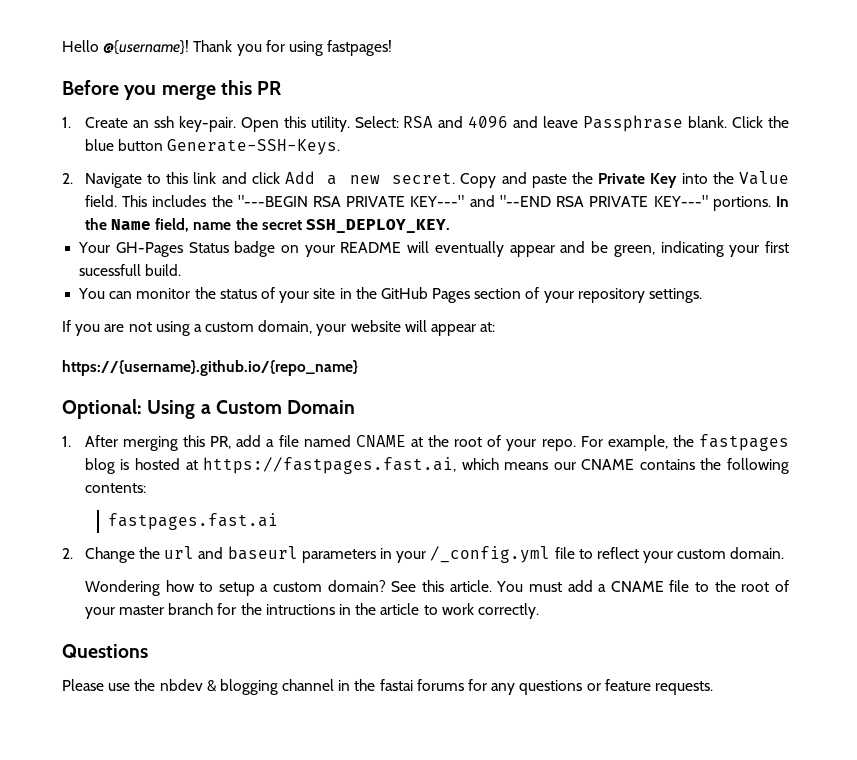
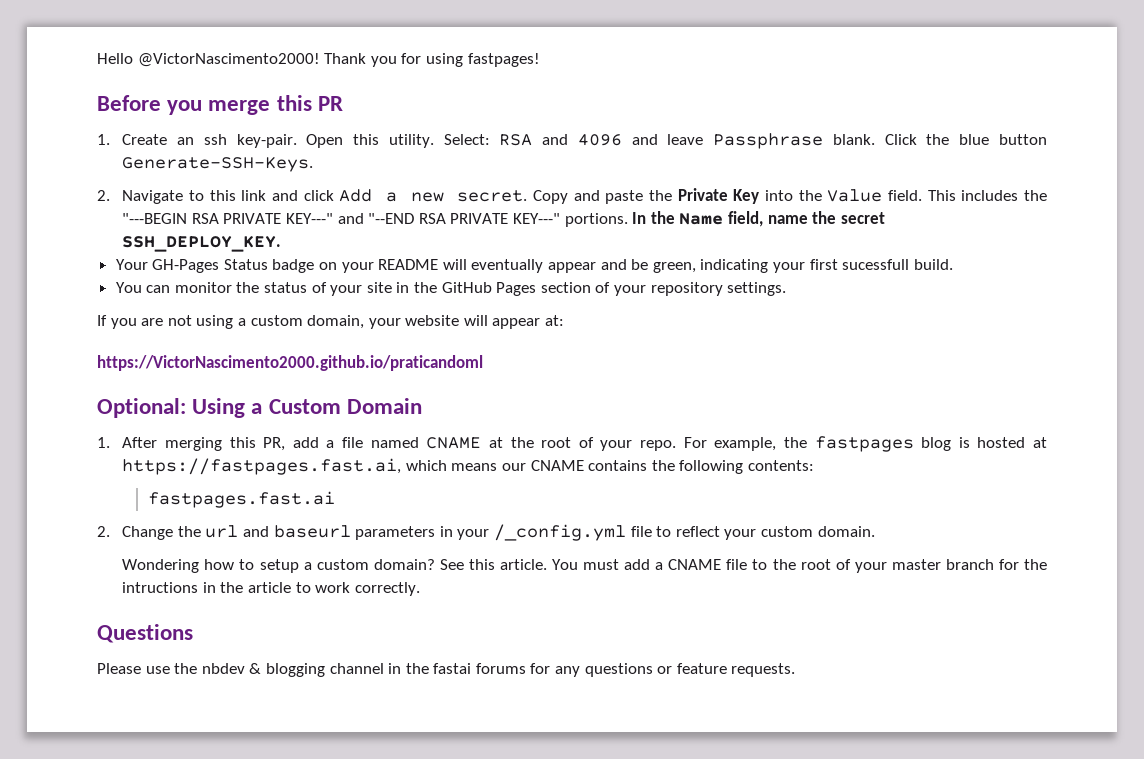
- Hello @{username}!
+ Hello @VictorNascimento2000!
- https://{username}.github.io/{repo_name}
+ https://VictorNascimento2000.github.io/praticandoml

